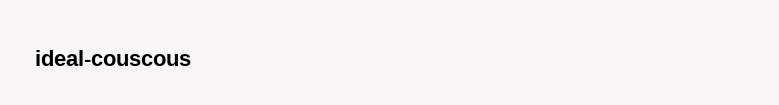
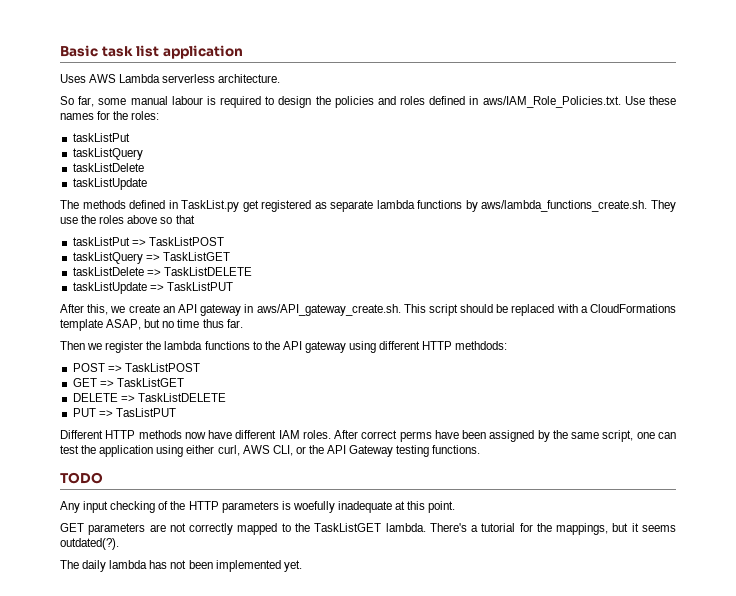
- ideal-couscous
+ Basic task list application
+ Uses AWS Lambda serverless architecture.
+ So far, some manual labour is required to design the policies and roles defined in aws/IAM_Role_Policies.txt. Use these names for the roles:
+ taskListPut
+ taskListQuery
+ taskListDelete
+ taskListUpdate
+ The methods defined in TaskList.py get registered as separate lambda functions by aws/lambda_functions_create.sh. They use the roles above so that
+ taskListPut => TaskListPOST
+ taskListQuery => TaskListGET
+ taskListDelete => TaskListDELETE
+ taskListUpdate => TaskListPUT
+ After this, we create an API gateway in aws/API_gateway_create.sh. This script should be replaced with a CloudFormations template ASAP, but no time thus far.
+ Then we register the lambda functions to the API gateway using different HTTP methdods:
+ POST => TaskListPOST
+ GET => TaskListGET
+ DELETE => TaskListDELETE
+ PUT => TasListPUT
+ Different HTTP methods now have different IAM roles. After correct perms have been assigned by the same script, one can test the application using either curl, AWS CLI, or the API Gateway testing functions.
+ TODO
+ Any input checking of the HTTP parameters is woefully inadequate at this point.
+ GET parameters are not correctly mapped to the TaskListGET lambda. There's a tutorial for the mappings, but it seems outdated(?).
+ The daily lambda has not been implemented yet.

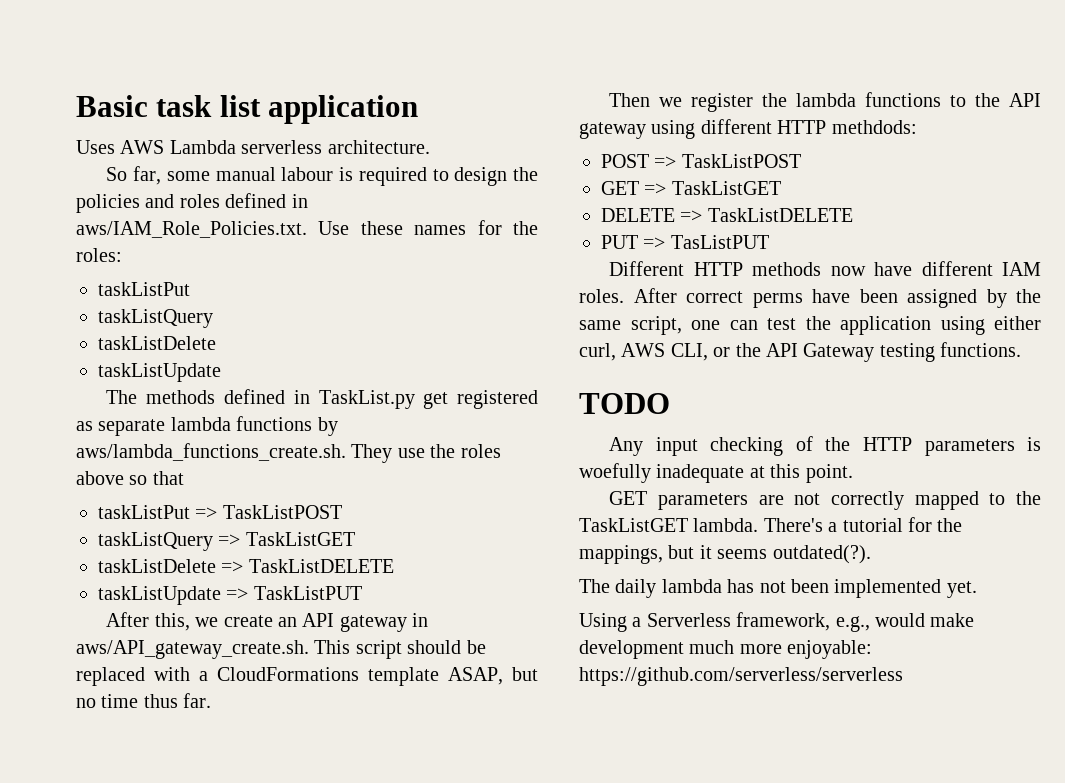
+ Using a Serverless framework, e.g., would make development much more enjoyable: https://github.com/serverless/serverless

